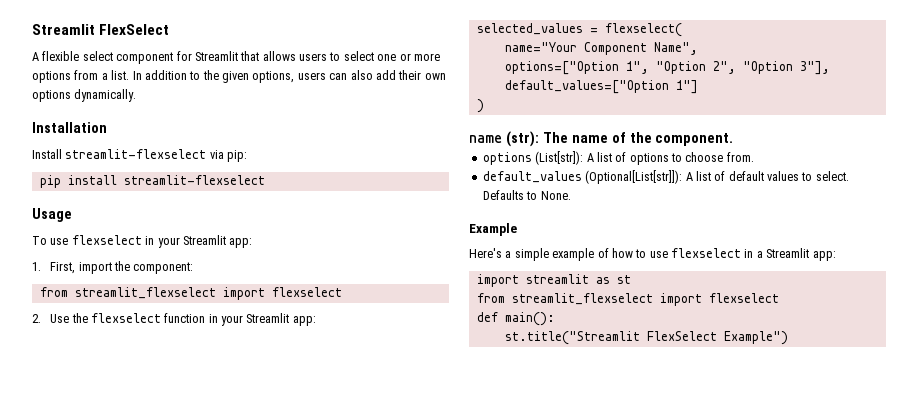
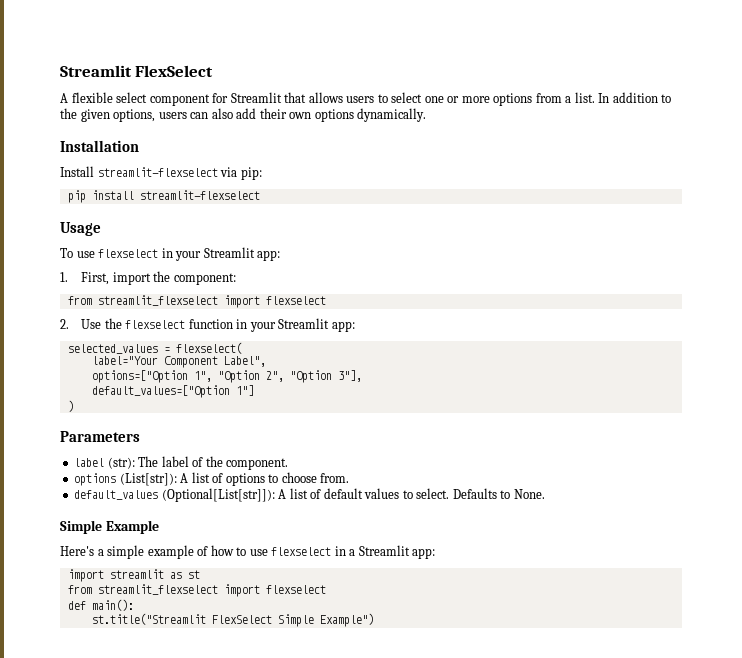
- name="Your Component Name",
+ label="Your Component Label",
- name (str): The name of the component.
+ Parameters
+ label (str): The label of the component.
- Example
+ Simple Example
- st.title("Streamlit FlexSelect Example")
+ st.title("Streamlit FlexSelect Simple Example")

